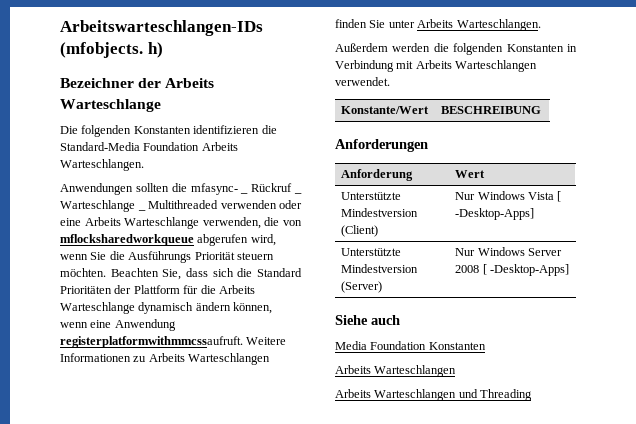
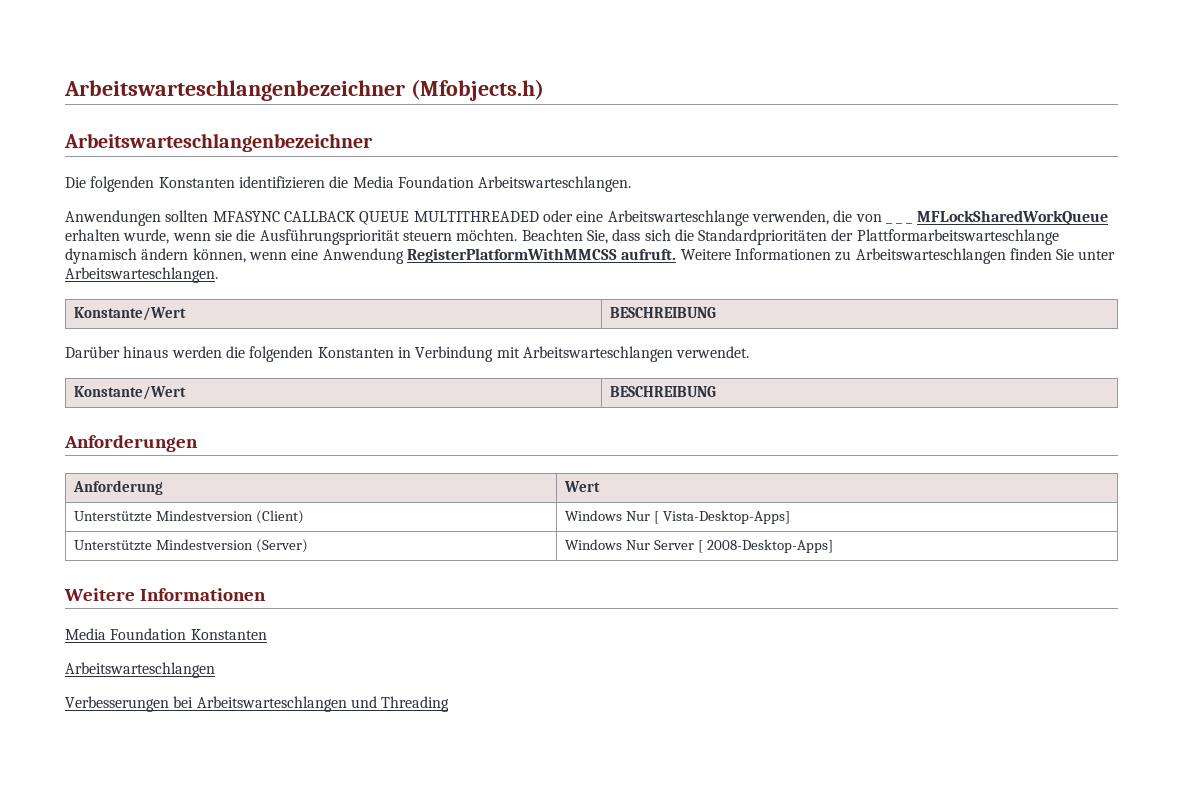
- Arbeitswarteschlangen-IDs (mfobjects. h)
- Bezeichner der Arbeits Warteschlange
+ Arbeitswarteschlangenbezeichner (Mfobjects.h)
+ Arbeitswarteschlangenbezeichner
- Die folgenden Konstanten identifizieren die Standard-Media Foundation Arbeits Warteschlangen.
- Anwendungen sollten die mfasync- _ Rückruf _ Warteschlange _ Multithreaded verwenden oder eine Arbeits Warteschlange verwenden, die von mflocksharedworkqueue abgerufen wird, wenn Sie die Ausführungs Priorität steuern möchten.
+ Die folgenden Konstanten identifizieren die Media Foundation Arbeitswarteschlangen.
+ Anwendungen sollten MFASYNC CALLBACK QUEUE MULTITHREADED oder eine Arbeitswarteschlange verwenden, die von _ _ _ MFLockSharedWorkQueue erhalten wurde, wenn sie die Ausführungspriorität steuern möchten.
- Beachten Sie, dass sich die Standard Prioritäten der Plattform für die Arbeits Warteschlange dynamisch ändern können, wenn eine Anwendung registerplatformwithmmcssaufruft.
+ Beachten Sie, dass sich die Standardprioritäten der Plattformarbeitswarteschlange dynamisch ändern können, wenn eine Anwendung RegisterPlatformWithMMCSS aufruft.
- Weitere Informationen zu Arbeits Warteschlangen finden Sie unter Arbeits Warteschlangen.
- Außerdem werden die folgenden Konstanten in Verbindung mit Arbeits Warteschlangen verwendet.
+ Weitere Informationen zu Arbeitswarteschlangen finden Sie unter Arbeitswarteschlangen.
+ Konstante/Wert | BESCHREIBUNG
+ Darüber hinaus werden die folgenden Konstanten in Verbindung mit Arbeitswarteschlangen verwendet.
- Unterstützte Mindestversion (Client) | Nur Windows Vista [ -Desktop-Apps]
- Unterstützte Mindestversion (Server) | Nur Windows Server 2008 [ -Desktop-Apps]
- Siehe auch
+ Unterstützte Mindestversion (Client) | Windows Nur [ Vista-Desktop-Apps]
+ Unterstützte Mindestversion (Server) | Windows Nur Server [ 2008-Desktop-Apps]
+ Weitere Informationen
  Media Foundation Konstanten
- Arbeits Warteschlangen
- Arbeits Warteschlangen und Threading
+ Arbeitswarteschlangen
+ Verbesserungen bei Arbeitswarteschlangen und Threading

